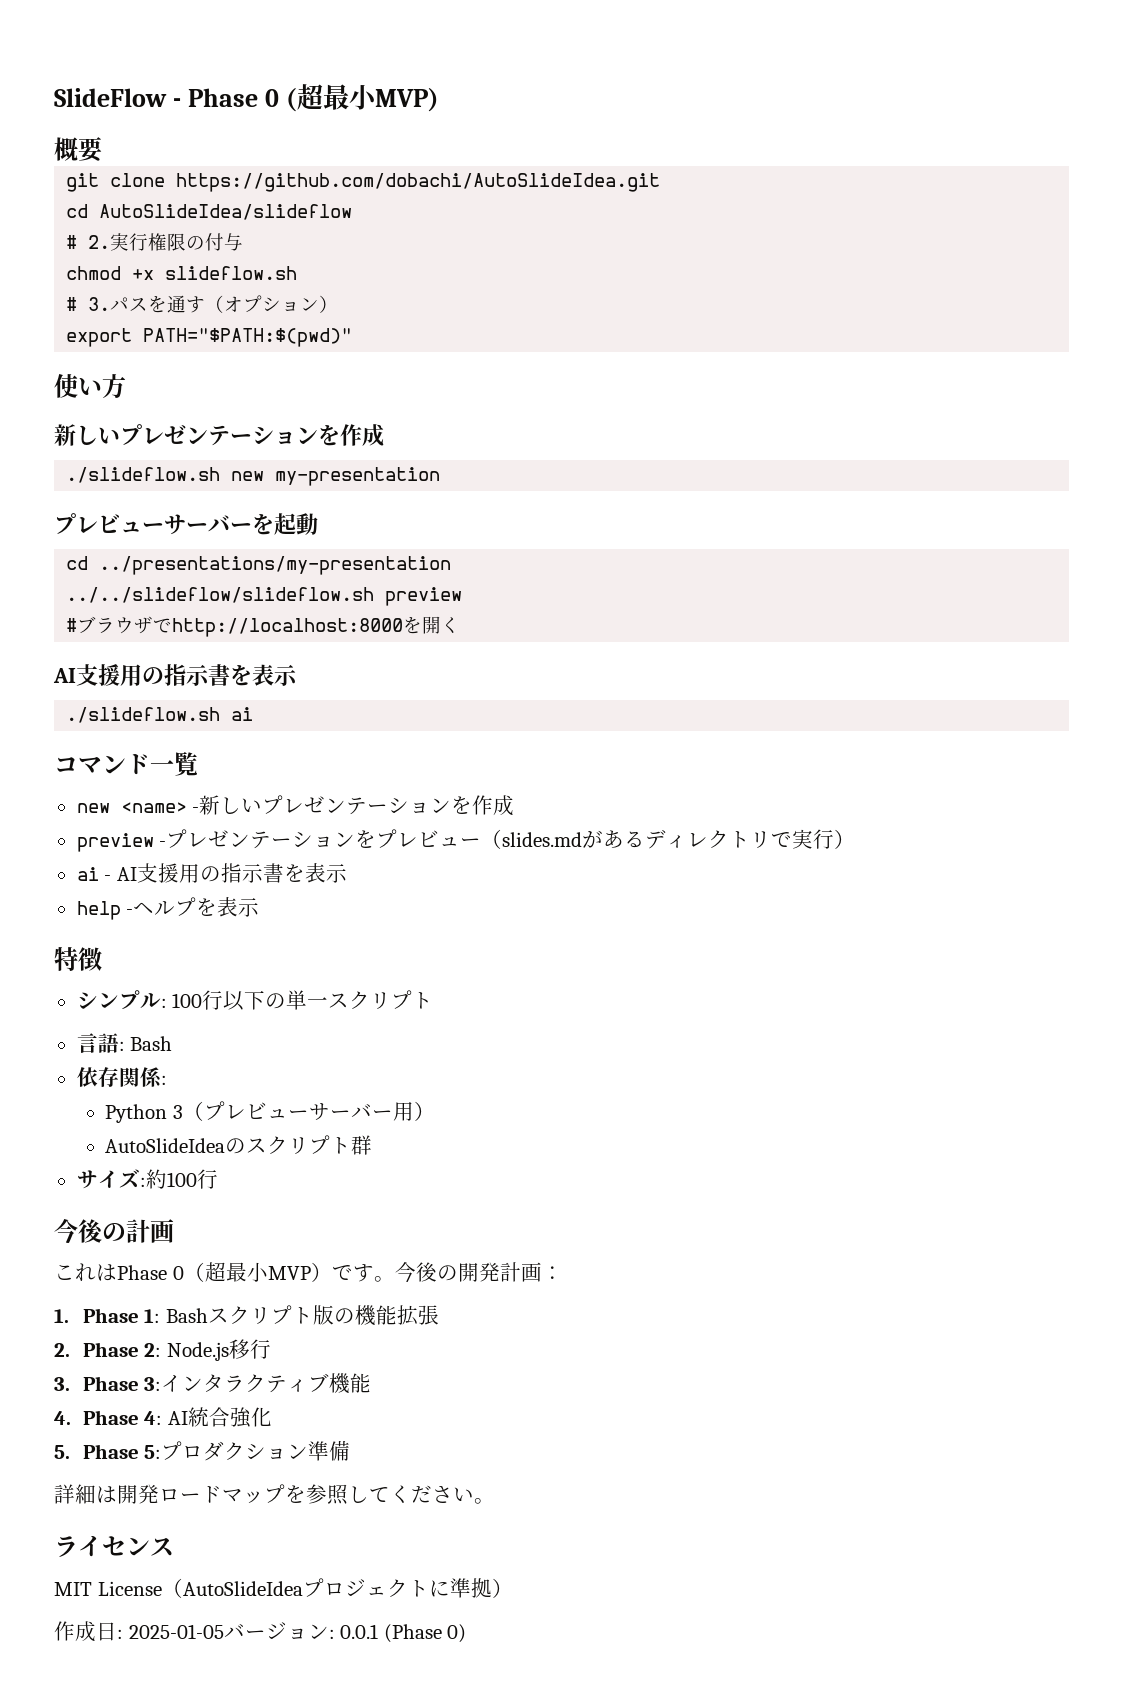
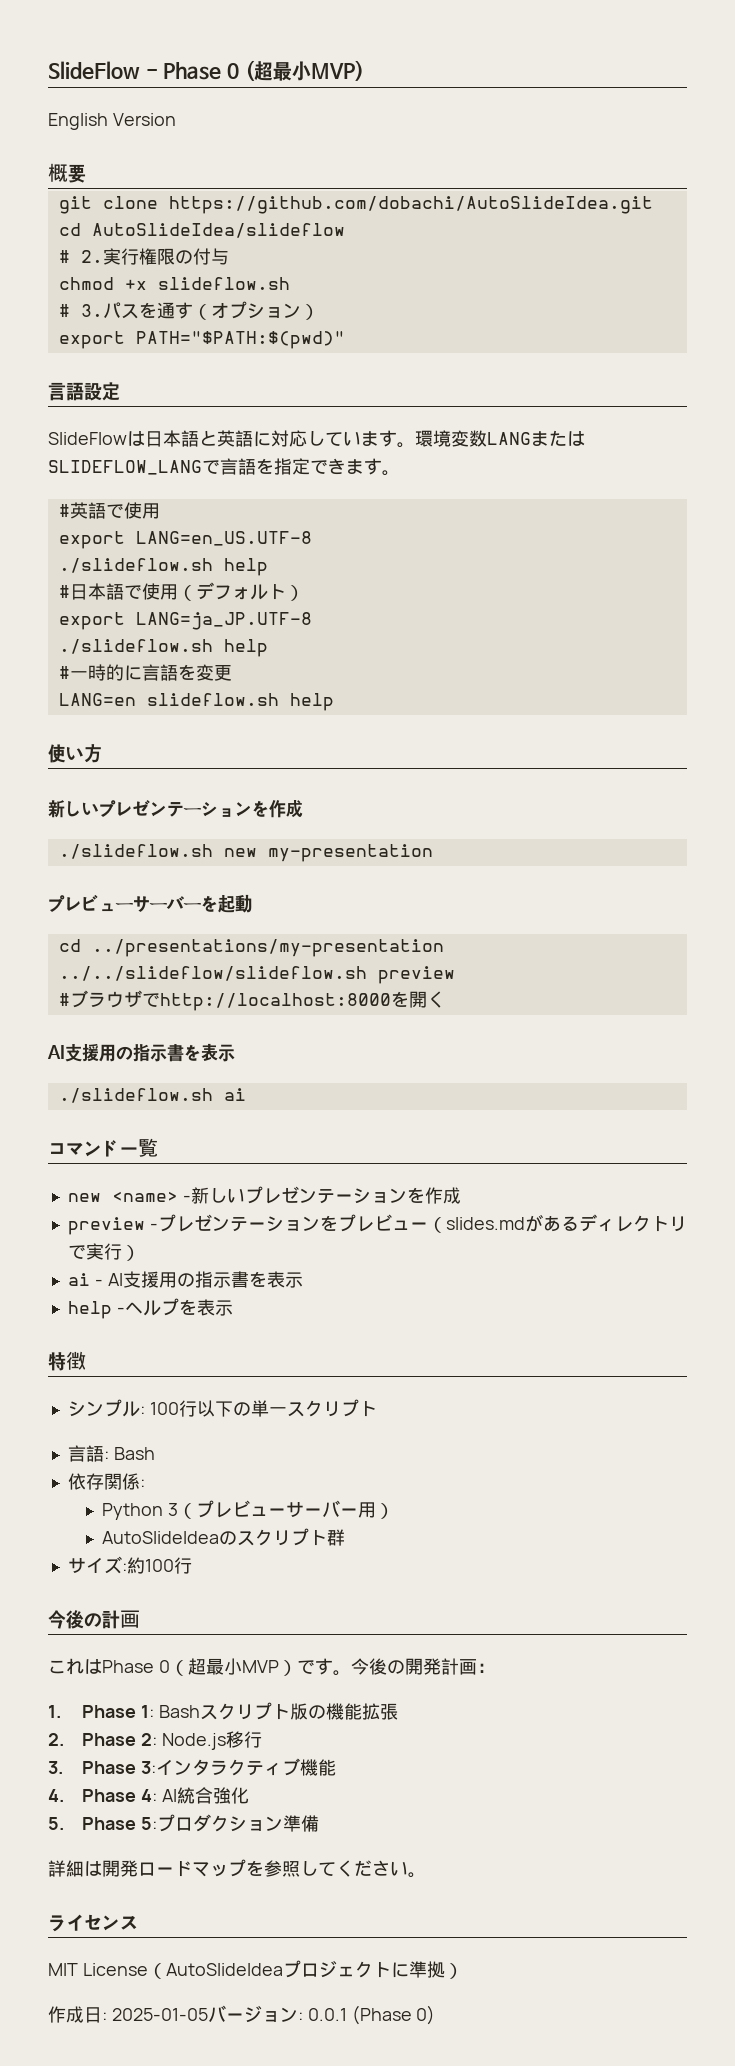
+ English Version
+ 言語設定
+ SlideFlowは日本語と英語に対応しています。環境変数LANGまたはSLIDEFLOW_LANGで言語を指定できます。
+ #英語で使用
+ export LANG=en_US.UTF-8
+ ./slideflow.sh help
+ #日本語で使用（デフォルト）
+ export LANG=ja_JP.UTF-8
+ ./slideflow.sh help
+ #一時的に言語を変更
+ LANG=en slideflow.sh help

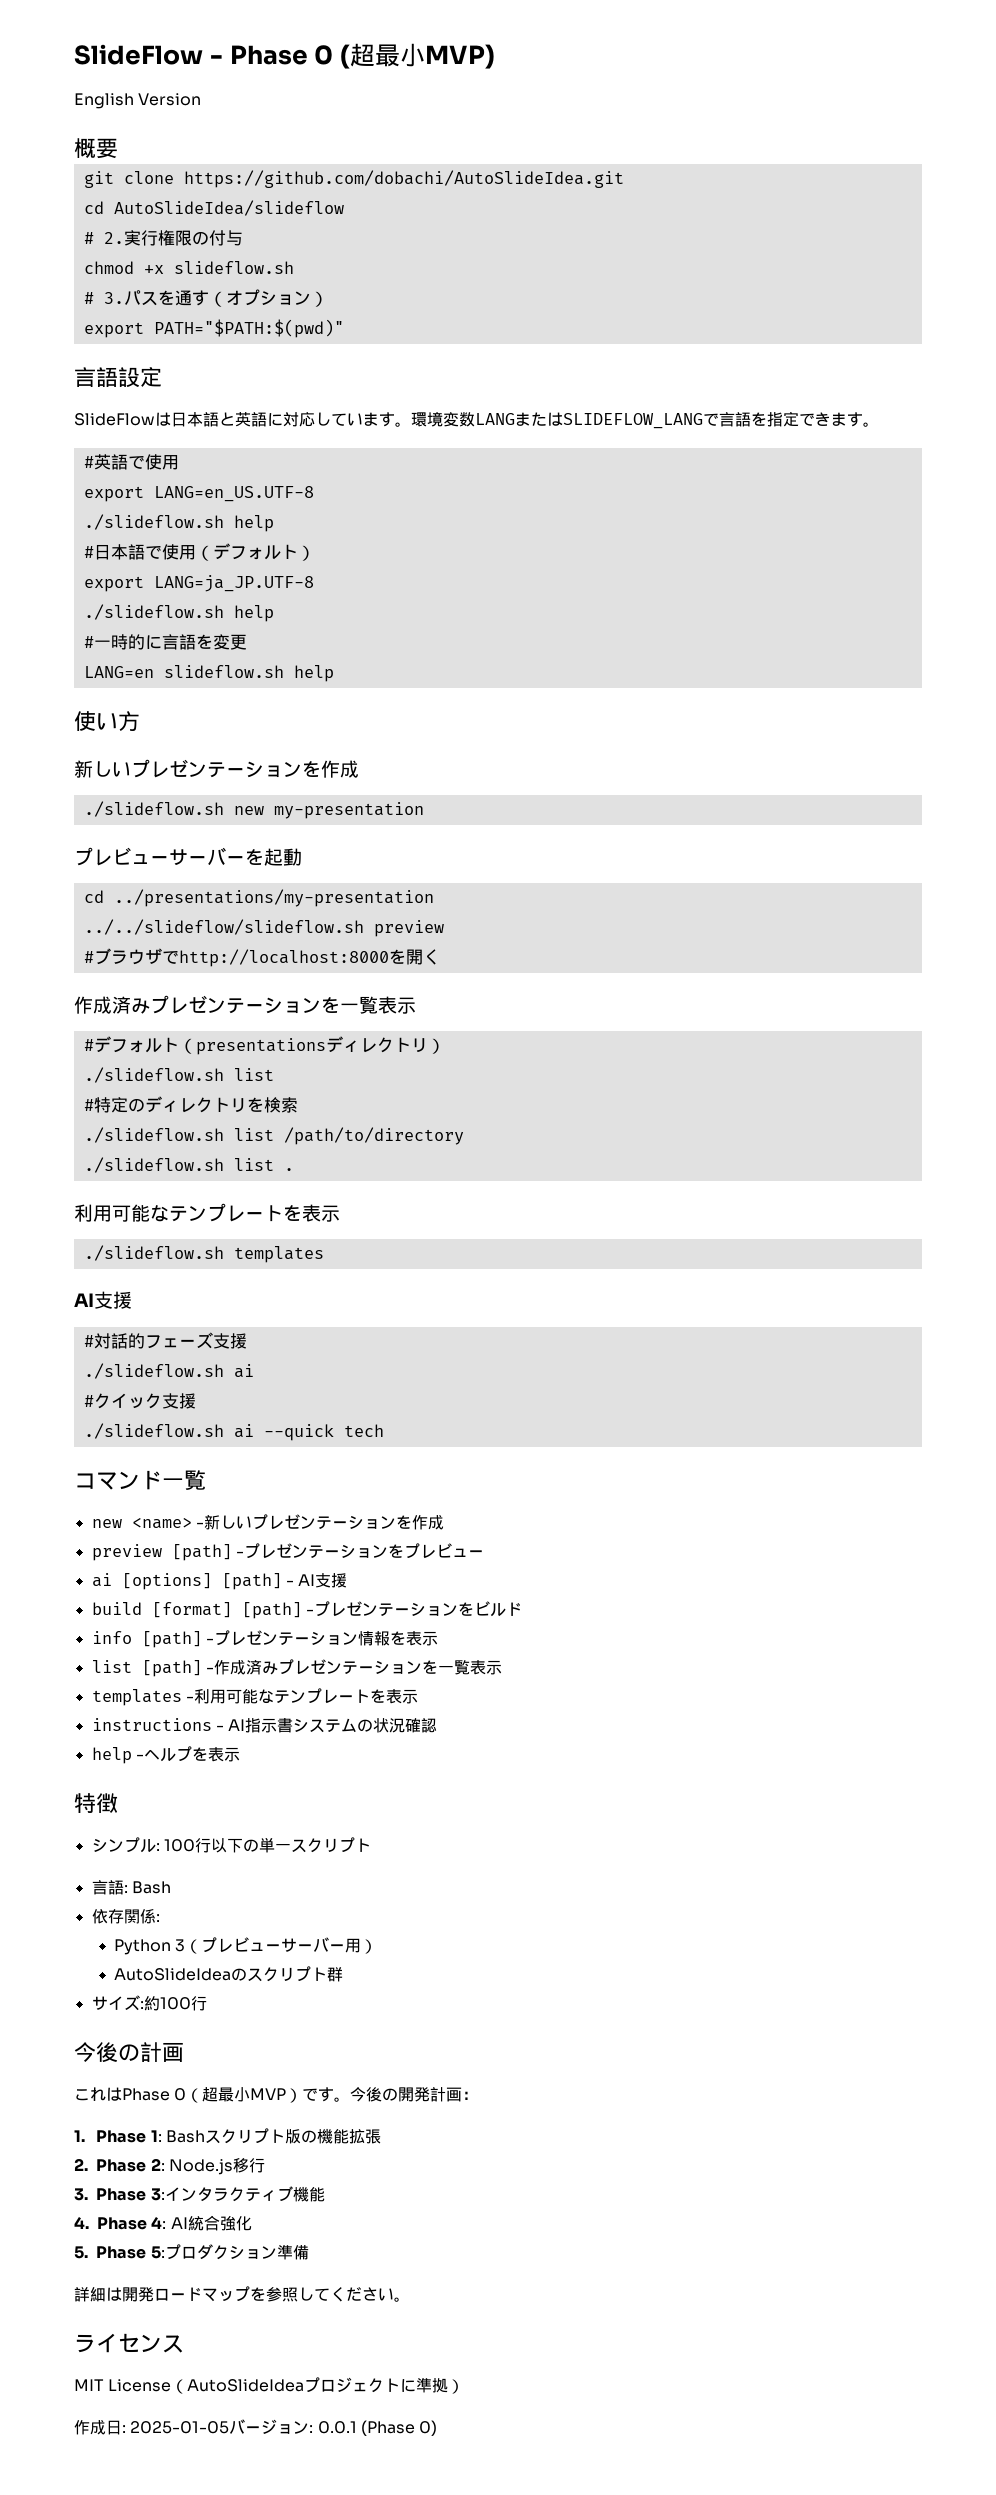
  #ブラウザでhttp://localhost:8000を開く
- AI支援用の指示書を表示
+ 作成済みプレゼンテーションを一覧表示
+ #デフォルト（presentationsディレクトリ）
+ ./slideflow.sh list
+ #特定のディレクトリを検索
+ ./slideflow.sh list /path/to/directory
+ ./slideflow.sh list .
+ 利用可能なテンプレートを表示
+ ./slideflow.sh templates
+ AI支援
+ #対話的フェーズ支援
  ./slideflow.sh ai
+ #クイック支援
+ ./slideflow.sh ai --quick tech
- preview -プレゼンテーションをプレビュー（slides.mdがあるディレクトリで実行）
- ai - AI支援用の指示書を表示
+ preview [path] -プレゼンテーションをプレビュー
+ ai [options] [path] - AI支援
+ build [format] [path] -プレゼンテーションをビルド
+ info [path] -プレゼンテーション情報を表示
+ list [path] -作成済みプレゼンテーションを一覧表示
+ templates -利用可能なテンプレートを表示
+ instructions - AI指示書システムの状況確認

